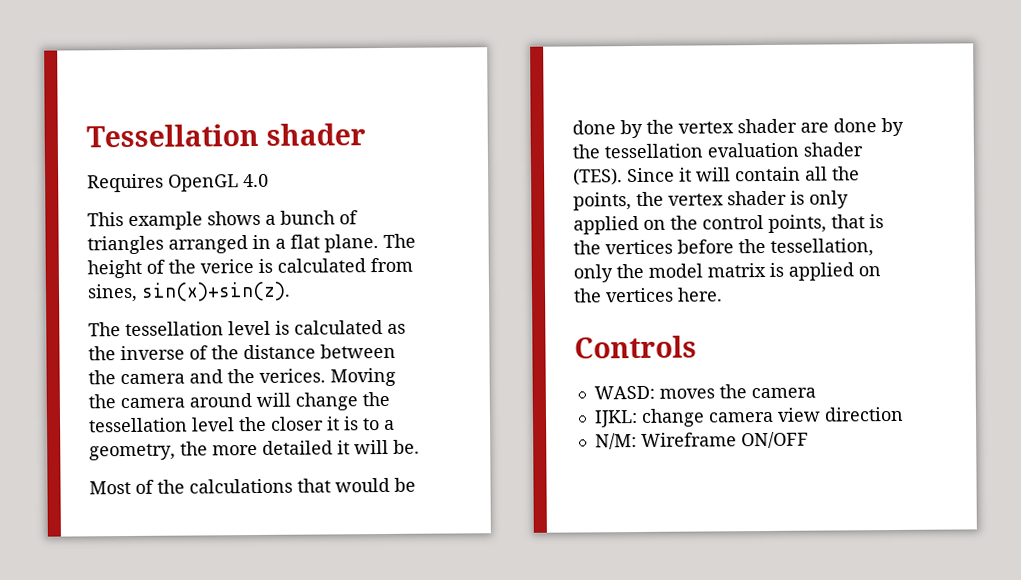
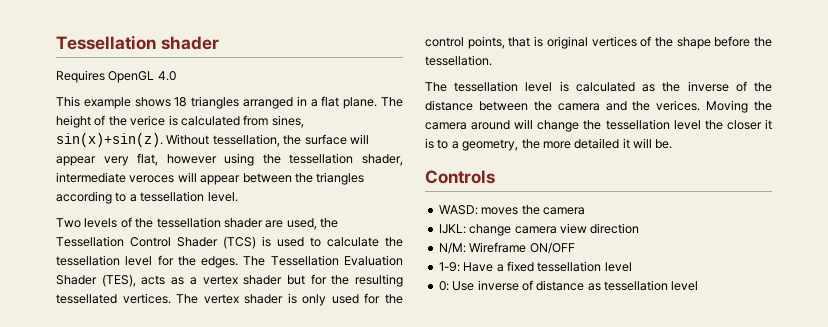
- This example shows a bunch of triangles arranged in a flat plane.
+ This example shows 18 triangles arranged in a flat plane.
+ Without tessellation, the surface will appear very flat, however using the tessellation shader, intermediate veroces will appear between the triangles according to a tessellation level.
+ Two levels of the tessellation shader are used, the Tessellation Control Shader (TCS) is used to calculate the tessellation level for the edges. The Tessellation Evaluation Shader (TES), acts as a vertex shader but for the resulting tessellated vertices. The vertex shader is only used for the control points, that is original vertices of the shape before the tessellation.
- Most of the calculations that would be done by the vertex shader are done by the tessellation evaluation shader (TES). Since it will contain all the points, the vertex shader is only applied on the control points, that is the vertices before the tessellation, only the model matrix is applied on the vertices here.
+ 1-9: Have a fixed tessellation level
+ 0: Use inverse of distance as tessellation level

